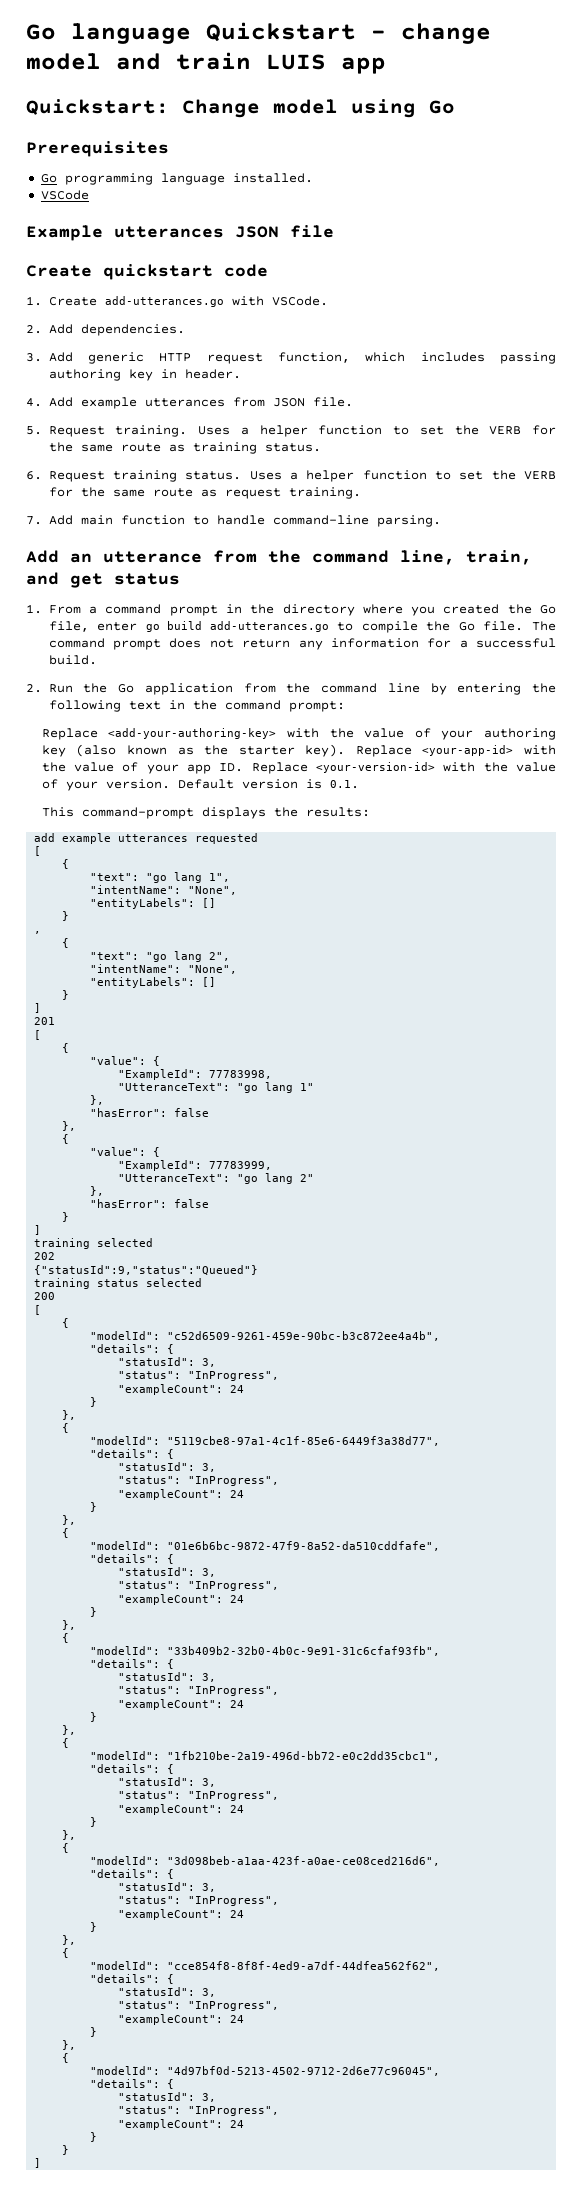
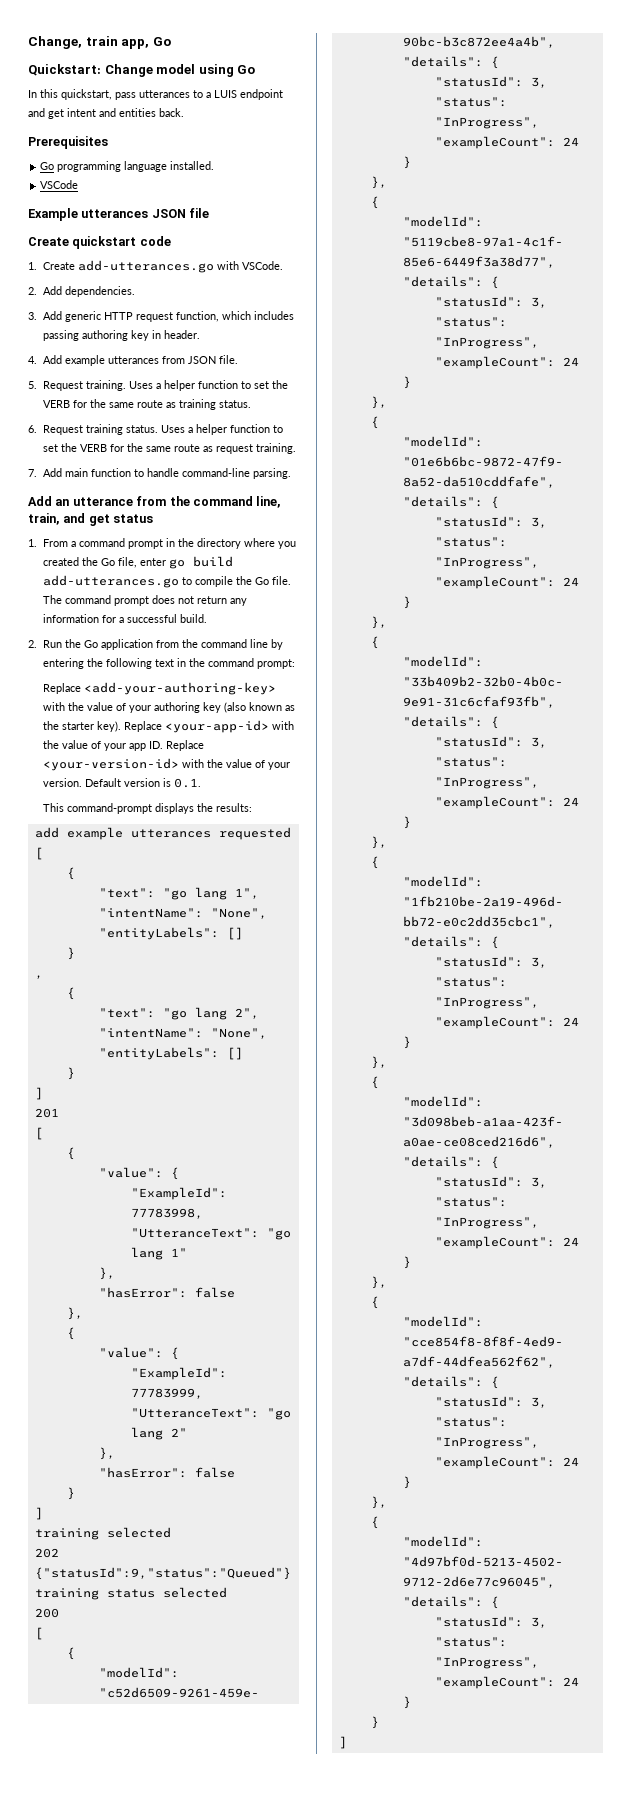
- Go language Quickstart - change model and train LUIS app
+ Change, train app, Go
+ In this quickstart, pass utterances to a LUIS endpoint and get intent and entities back.

